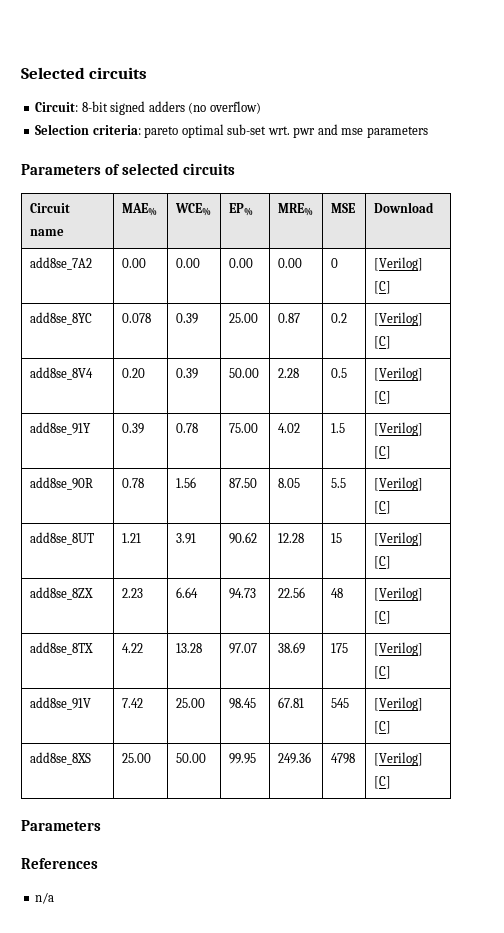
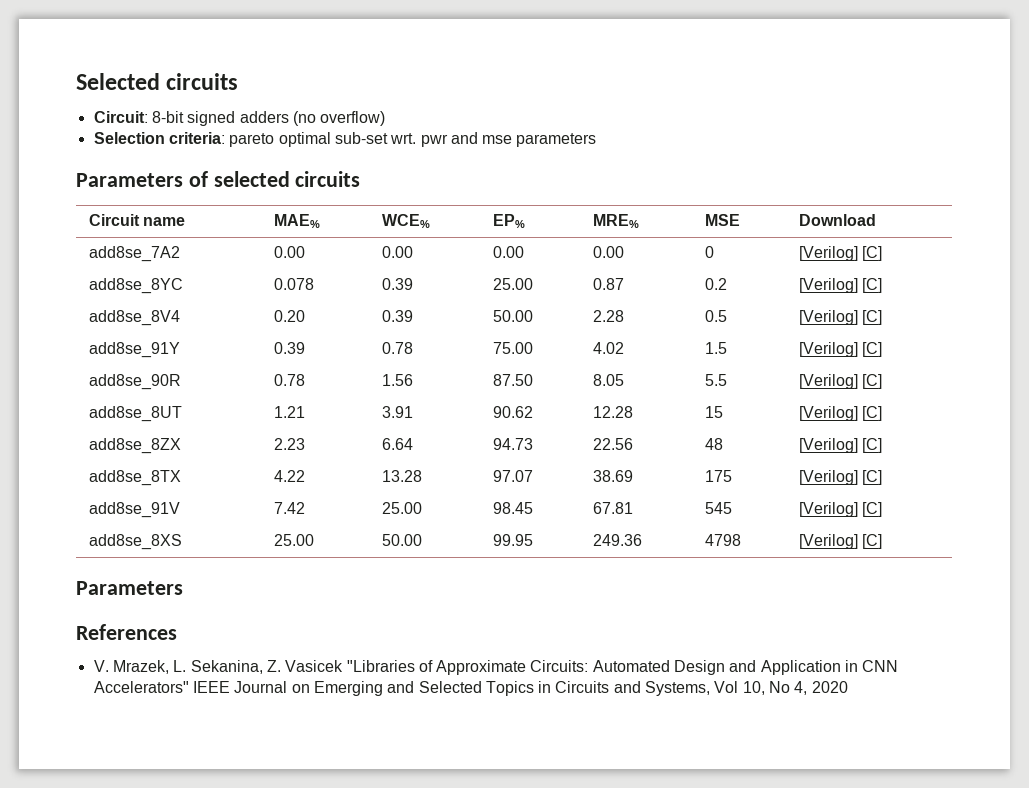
- n/a
+ V. Mrazek, L. Sekanina, Z. Vasicek "Libraries of Approximate Circuits: Automated Design and Application in CNN Accelerators" IEEE Journal on Emerging and Selected Topics in Circuits and Systems, Vol 10, No 4, 2020

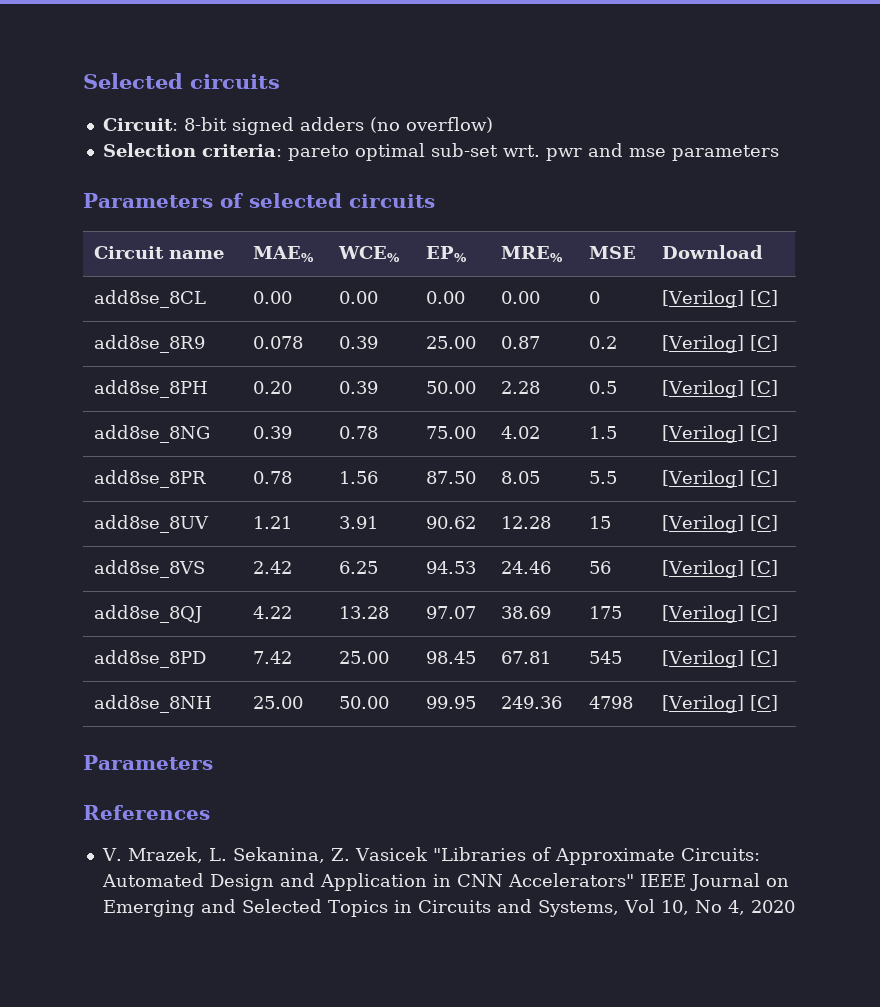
- add8se_7A2 | 0.00 | 0.00 | 0.00 | 0.00 | 0 | [Verilog] [C]
+ add8se_8CL | 0.00 | 0.00 | 0.00 | 0.00 | 0 | [Verilog] [C]
- add8se_8YC | 0.078 | 0.39 | 25.00 | 0.87 | 0.2 | [Verilog] [C]
+ add8se_8R9 | 0.078 | 0.39 | 25.00 | 0.87 | 0.2 | [Verilog] [C]
- add8se_8V4 | 0.20 | 0.39 | 50.00 | 2.28 | 0.5 | [Verilog] [C]
+ add8se_8PH | 0.20 | 0.39 | 50.00 | 2.28 | 0.5 | [Verilog] [C]
- add8se_91Y | 0.39 | 0.78 | 75.00 | 4.02 | 1.5 | [Verilog] [C]
+ add8se_8NG | 0.39 | 0.78 | 75.00 | 4.02 | 1.5 | [Verilog] [C]
- add8se_90R | 0.78 | 1.56 | 87.50 | 8.05 | 5.5 | [Verilog] [C]
+ add8se_8PR | 0.78 | 1.56 | 87.50 | 8.05 | 5.5 | [Verilog] [C]
- add8se_8UT | 1.21 | 3.91 | 90.62 | 12.28 | 15 | [Verilog] [C]
+ add8se_8UV | 1.21 | 3.91 | 90.62 | 12.28 | 15 | [Verilog] [C]
- add8se_8ZX | 2.23 | 6.64 | 94.73 | 22.56 | 48 | [Verilog] [C]
- add8se_8TX | 4.22 | 13.28 | 97.07 | 38.69 | 175 | [Verilog] [C]
+ add8se_8VS | 2.42 | 6.25 | 94.53 | 24.46 | 56 | [Verilog] [C]
+ add8se_8QJ | 4.22 | 13.28 | 97.07 | 38.69 | 175 | [Verilog] [C]
- add8se_91V | 7.42 | 25.00 | 98.45 | 67.81 | 545 | [Verilog] [C]
+ add8se_8PD | 7.42 | 25.00 | 98.45 | 67.81 | 545 | [Verilog] [C]
- add8se_8XS | 25.00 | 50.00 | 99.95 | 249.36 | 4798 | [Verilog] [C]
+ add8se_8NH | 25.00 | 50.00 | 99.95 | 249.36 | 4798 | [Verilog] [C]

